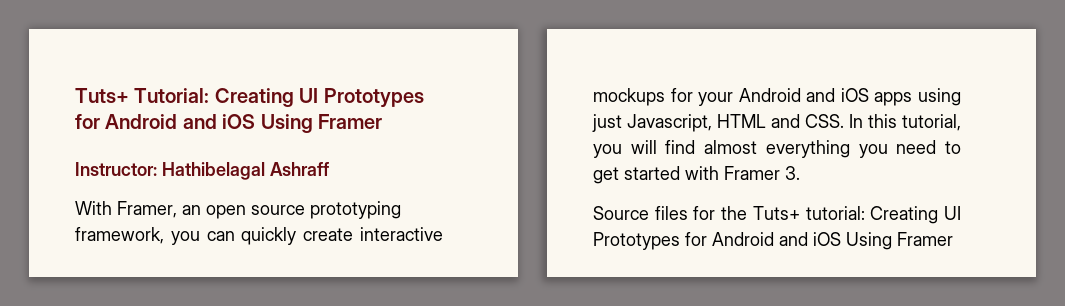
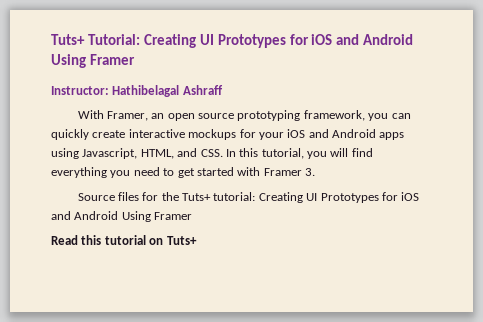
- Tuts+ Tutorial: Creating UI Prototypes for Android and iOS Using Framer
+ Tuts+ Tutorial: Creating UI Prototypes for iOS and Android Using Framer
- With Framer, an open source prototyping framework, you can quickly create interactive mockups for your Android and iOS apps using just Javascript, HTML and CSS. In this tutorial, you will find almost everything you need to get started with Framer 3.
+ With Framer, an open source prototyping framework, you can quickly create interactive mockups for your iOS and Android apps using Javascript, HTML, and CSS. In this tutorial, you will find everything you need to get started with Framer 3.
- Source files for the Tuts+ tutorial: Creating UI Prototypes for Android and iOS Using Framer
+ Source files for the Tuts+ tutorial: Creating UI Prototypes for iOS and Android Using Framer
+ Read this tutorial on Tuts+

